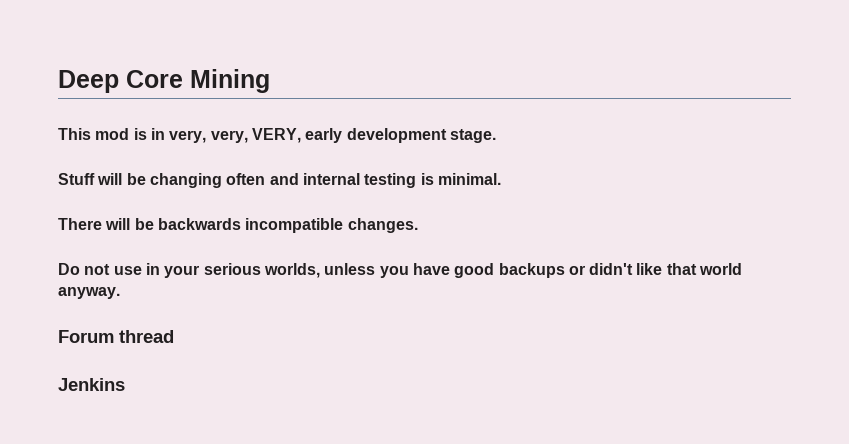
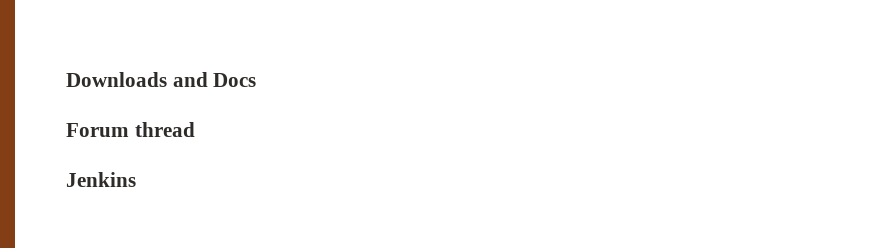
- Deep Core Mining
- This mod is in very, very, VERY, early development stage.
- Stuff will be changing often and internal testing is minimal.
- There will be backwards incompatible changes.
- Do not use in your serious worlds, unless you have good backups or didn't like that world anyway.
+ Downloads and Docs

